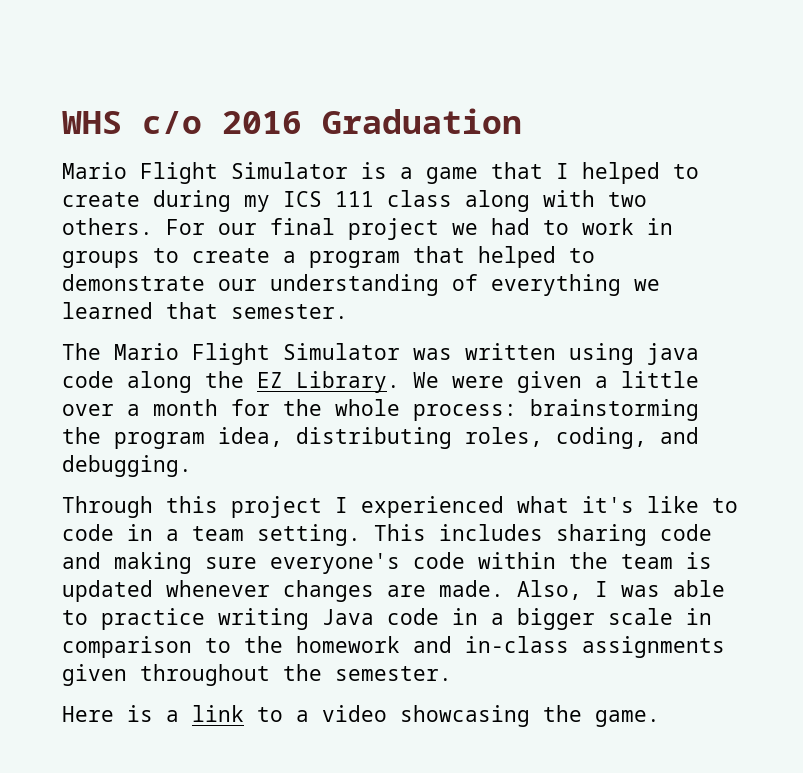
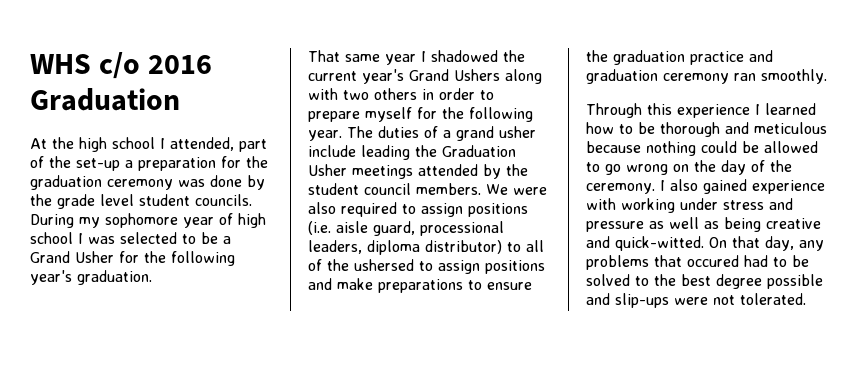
- Mario Flight Simulator is a game that I helped to create during my ICS 111 class along with two others. For our final project we had to work in groups to create a program that helped to demonstrate our understanding of everything we learned that semester.
- The Mario Flight Simulator was written using java code along the EZ Library. We were given a little over a month for the whole process: brainstorming the program idea, distributing roles, coding, and debugging.
- Through this project I experienced what it's like to code in a team setting. This includes sharing code and making sure everyone's code within the team is updated whenever changes are made. Also, I was able to practice writing Java code in a bigger scale in comparison to the homework and in-class assignments given throughout the semester.
- Here is a link to a video showcasing the game.
+ At the high school I attended, part of the set-up a preparation for the graduation ceremony was done by the grade level student councils. During my sophomore year of high school I was selected to be a Grand Usher for the following year's graduation.
+ That same year I shadowed the current year's Grand Ushers along with two others in order to prepare myself for the following year. The duties of a grand usher include leading the Graduation Usher meetings attended by the student council members. We were also required to assign positions (i.e. aisle guard, processional leaders, diploma distributor) to all of the ushersed to assign positions and make preparations to ensure the graduation practice and graduation ceremony ran smoothly.
+ Through this experience I learned how to be thorough and meticulous because nothing could be allowed to go wrong on the day of the ceremony. I also gained experience with working under stress and pressure as well as being creative and quick-witted. On that day, any problems that occured had to be solved to the best degree possible and slip-ups were not tolerated.

